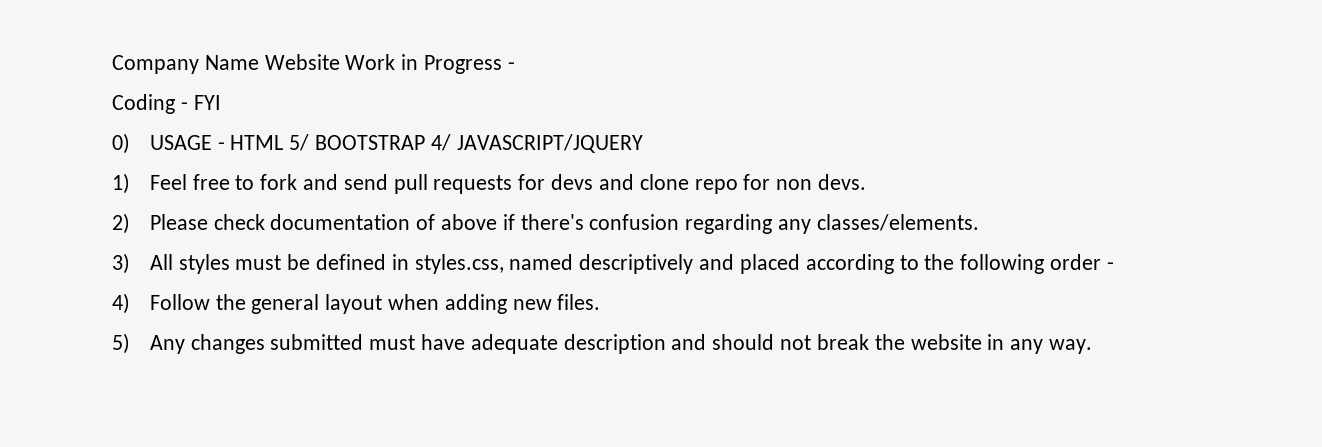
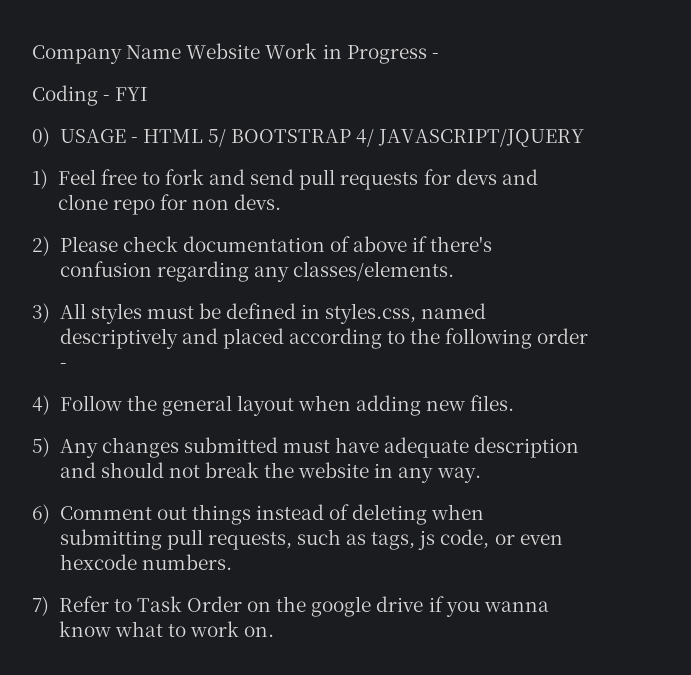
+ 6) Comment out things instead of deleting when submitting pull requests, such as tags, js code, or even hexcode numbers.
+ 7) Refer to Task Order on the google drive if you wanna know what to work on.

